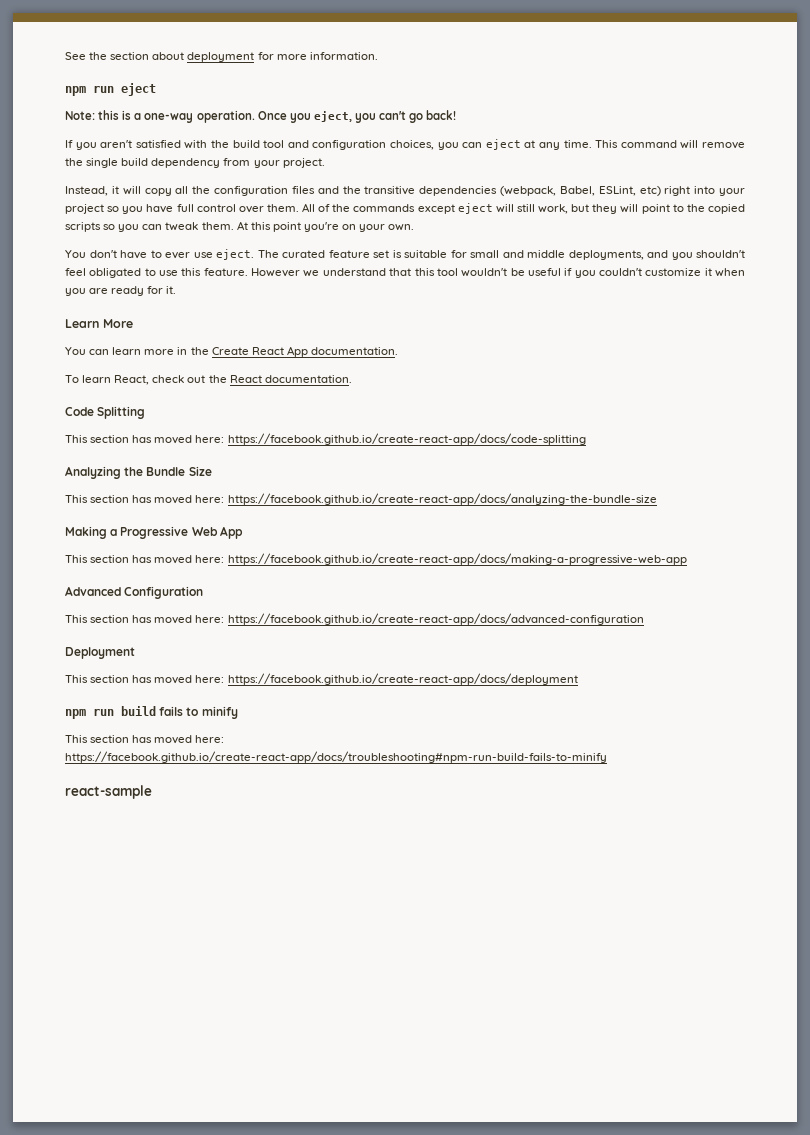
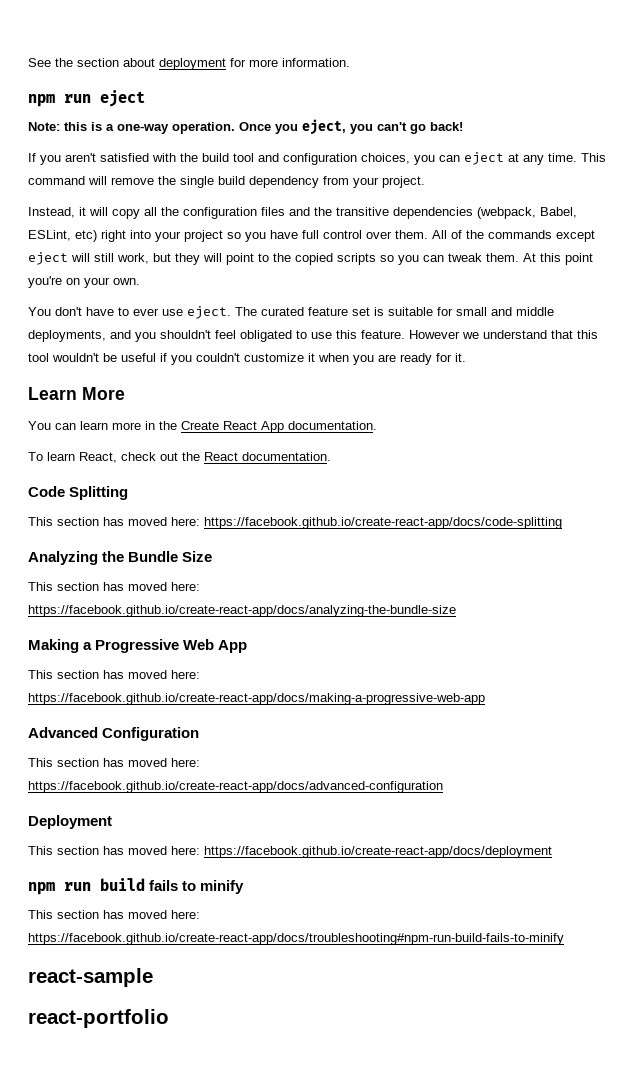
+ react-portfolio

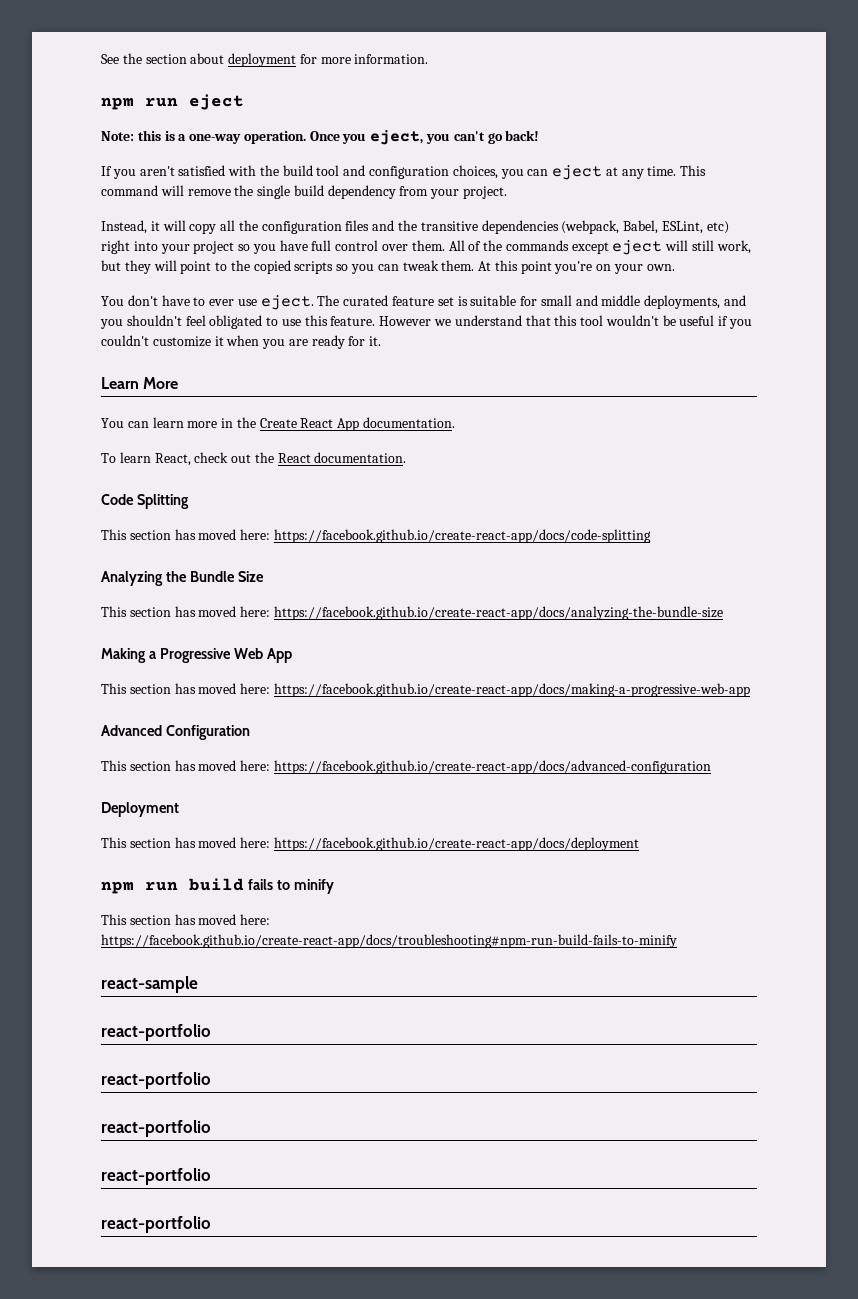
  react-sample
+ react-portfolio
+ react-portfolio
+ react-portfolio
+ react-portfolio

